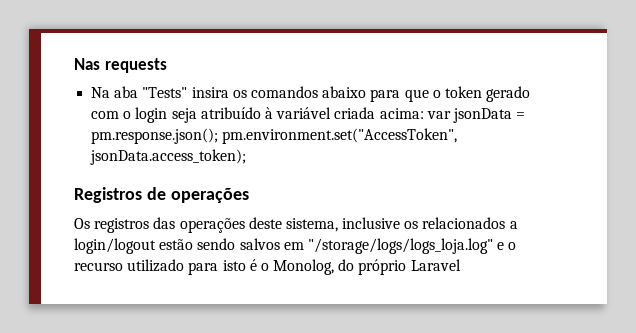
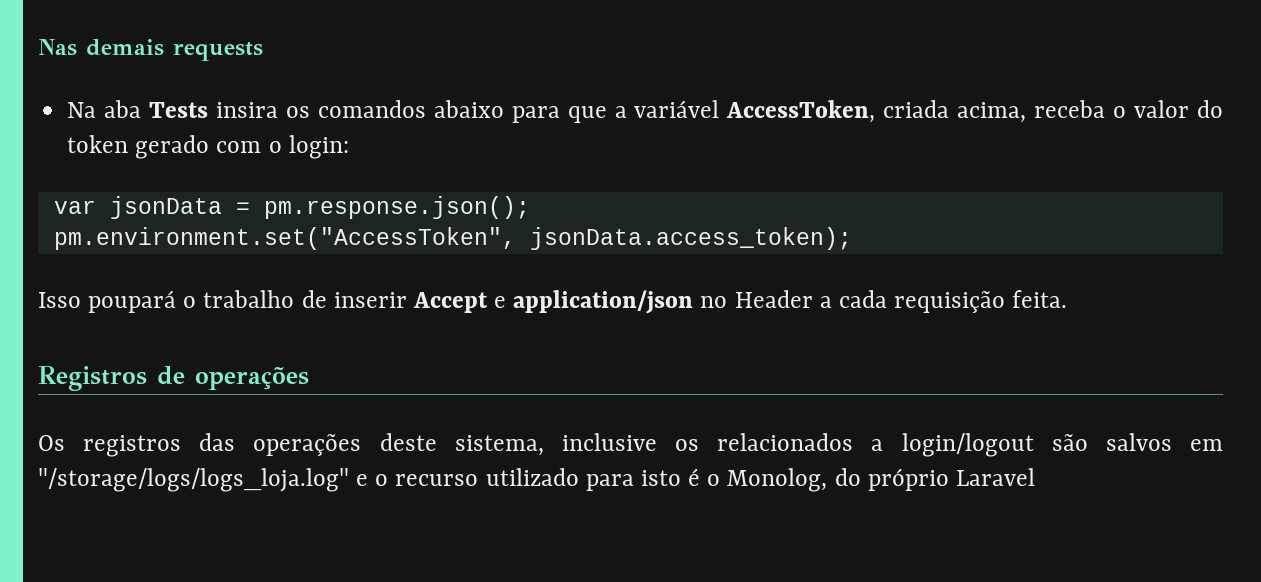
- Nas requests
+ Nas demais requests
- Na aba "Tests" insira os comandos abaixo para que o token gerado com o login seja atribuído à variável criada acima: var jsonData = pm.response.json(); pm.environment.set("AccessToken", jsonData.access_token);
+ Na aba Tests insira os comandos abaixo para que a variável AccessToken, criada acima, receba o valor do token gerado com o login:
+ var jsonData = pm.response.json();
+ pm.environment.set("AccessToken", jsonData.access_token);
+ Isso poupará o trabalho de inserir Accept e application/json no Header a cada requisição feita.
- Os registros das operações deste sistema, inclusive os relacionados a login/logout estão sendo salvos em "/storage/logs/logs_loja.log" e o recurso utilizado para isto é o Monolog, do próprio Laravel
+ Os registros das operações deste sistema, inclusive os relacionados a login/logout são salvos em "/storage/logs/logs_loja.log" e o recurso utilizado para isto é o Monolog, do próprio Laravel

